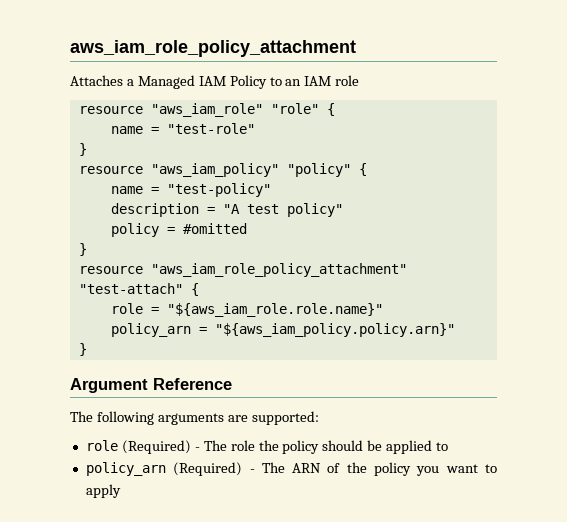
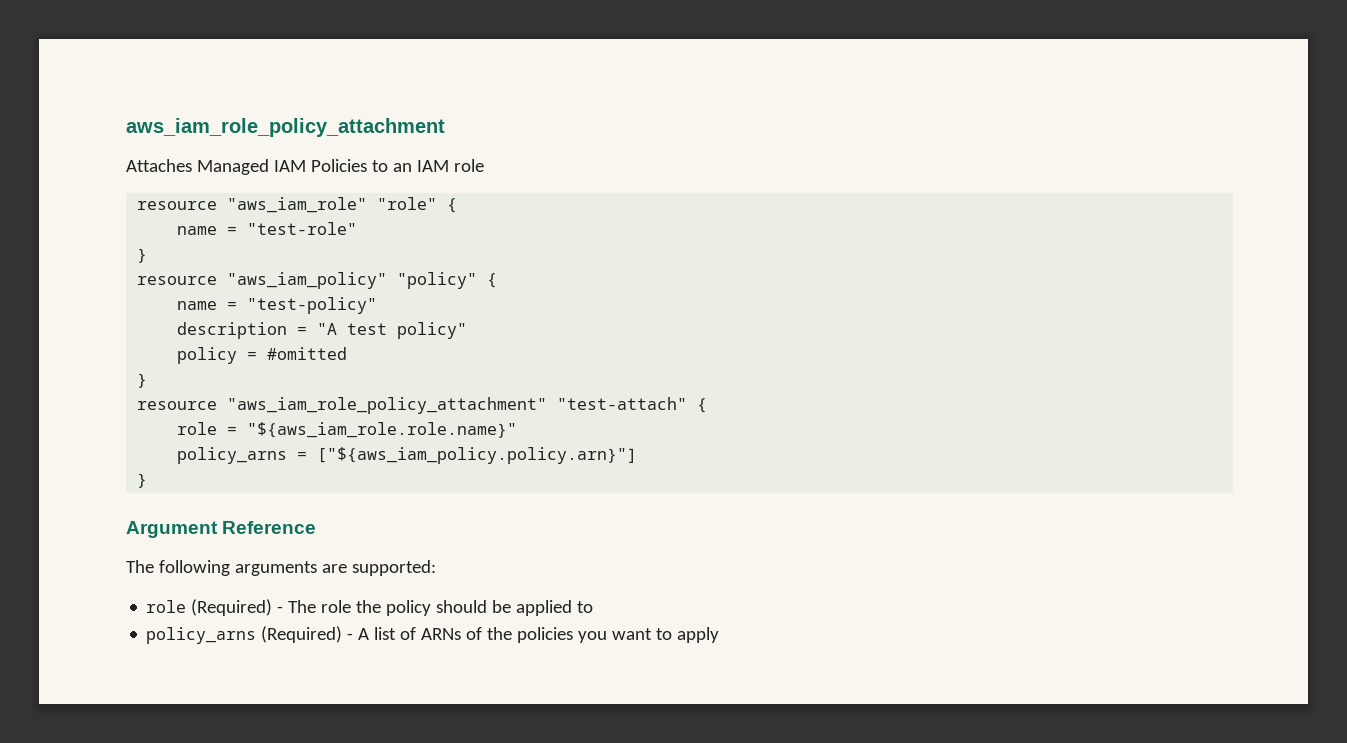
- Attaches a Managed IAM Policy to an IAM role
+ Attaches Managed IAM Policies to an IAM role
- policy_arn = "${aws_iam_policy.policy.arn}"
+ policy_arns = ["${aws_iam_policy.policy.arn}"]
- policy_arn (Required) - The ARN of the policy you want to apply
+ policy_arns (Required) - A list of ARNs of the policies you want to apply

